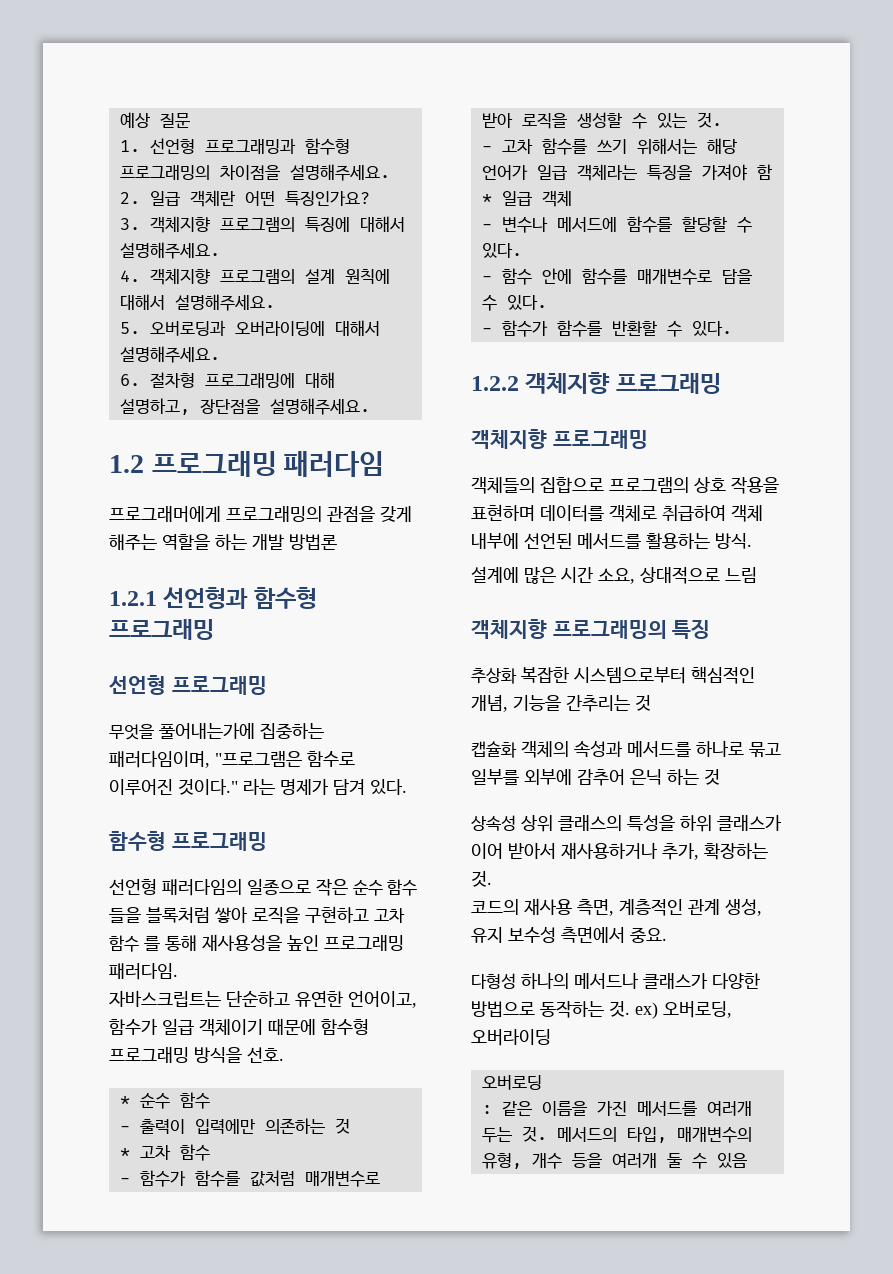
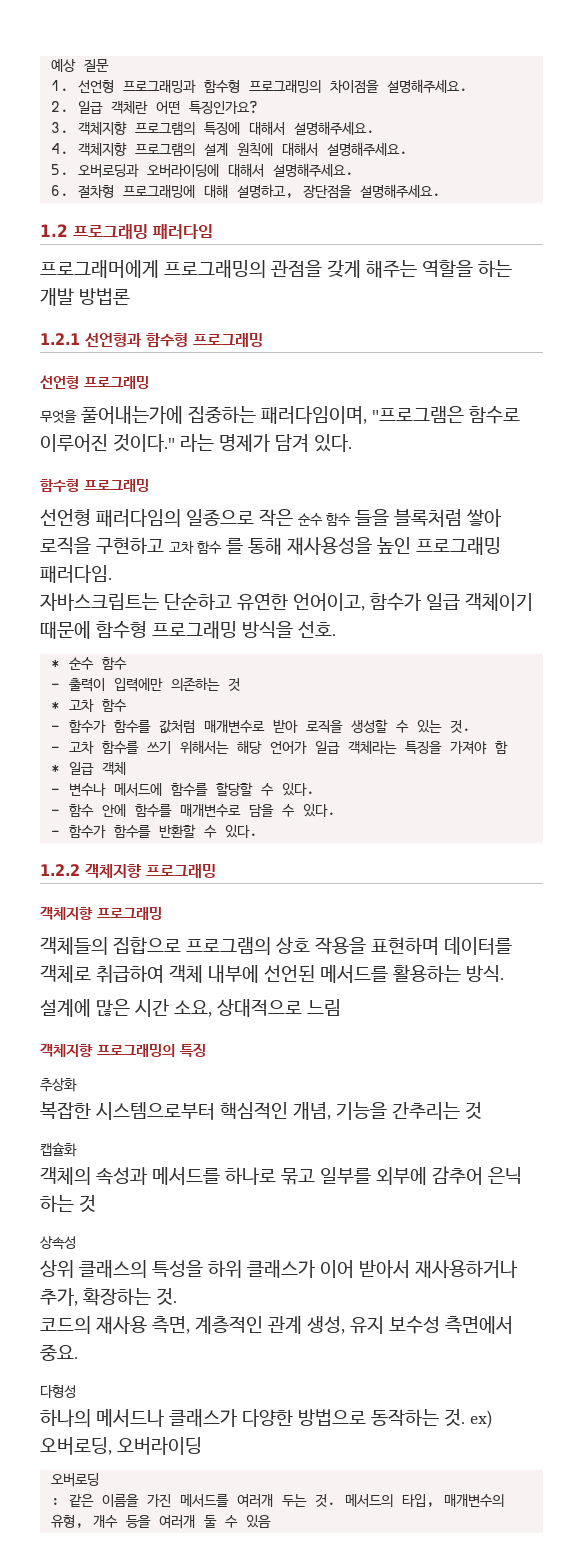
- 추상화 복잡한 시스템으로부터 핵심적인 개념, 기능을 간추리는 것
+ 추상화
+ 복잡한 시스템으로부터 핵심적인 개념, 기능을 간추리는 것
- 캡슐화 객체의 속성과 메서드를 하나로 묶고 일부를 외부에 감추어 은닉 하는 것
+ 캡슐화
+ 객체의 속성과 메서드를 하나로 묶고 일부를 외부에 감추어 은닉 하는 것
- 상속성 상위 클래스의 특성을 하위 클래스가 이어 받아서 재사용하거나 추가, 확장하는 것.
+ 상속성
+ 상위 클래스의 특성을 하위 클래스가 이어 받아서 재사용하거나 추가, 확장하는 것.
- 다형성 하나의 메서드나 클래스가 다양한 방법으로 동작하는 것. ex) 오버로딩, 오버라이딩
+ 다형성
+ 하나의 메서드나 클래스가 다양한 방법으로 동작하는 것. ex) 오버로딩, 오버라이딩

